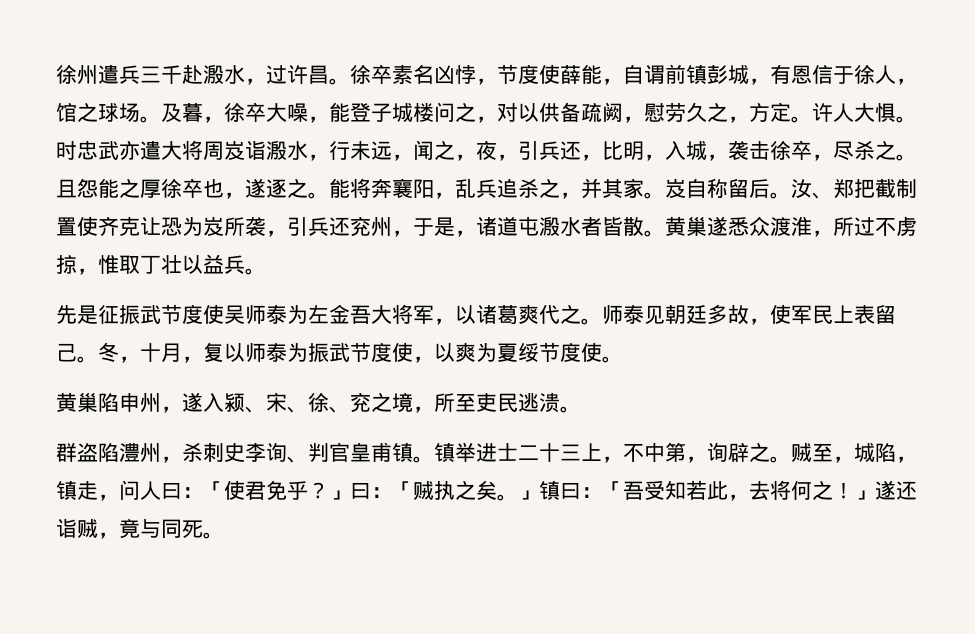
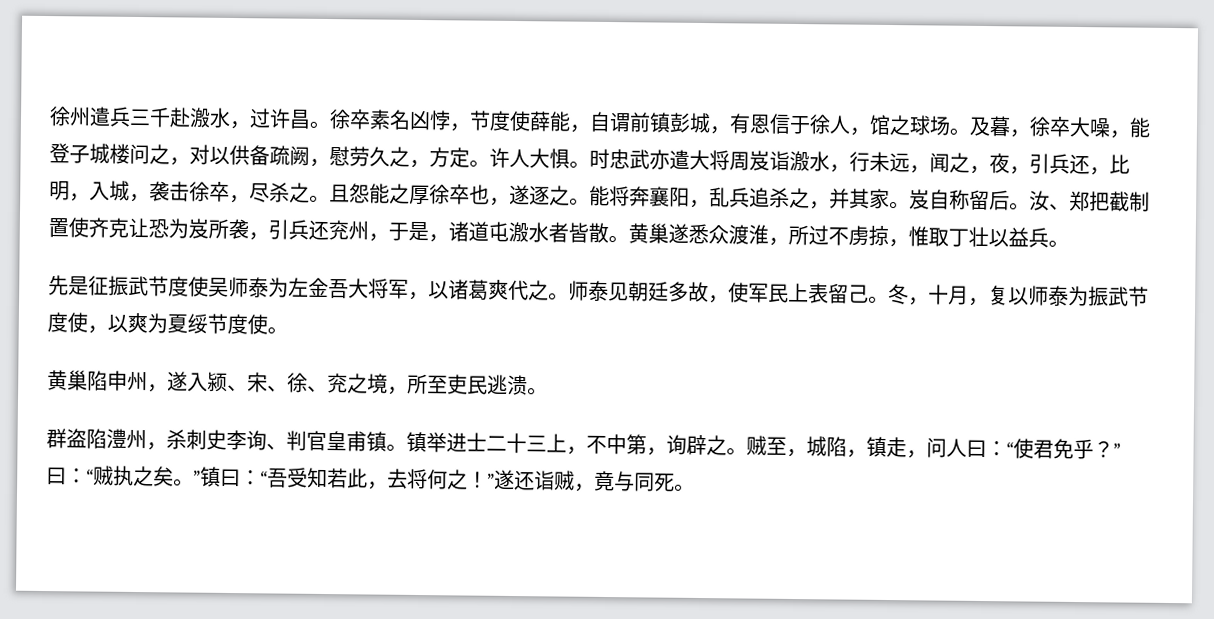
- 贼至，城陷，镇走，问人曰：「使君免乎？」曰：「贼执之矣。」镇曰：「吾受知若此，去将何之！」遂还诣贼，竟与同死。
+ 贼至，城陷，镇走，问人曰：“使君免乎？”曰：“贼执之矣。”镇曰：“吾受知若此，去将何之！”遂还诣贼，竟与同死。

